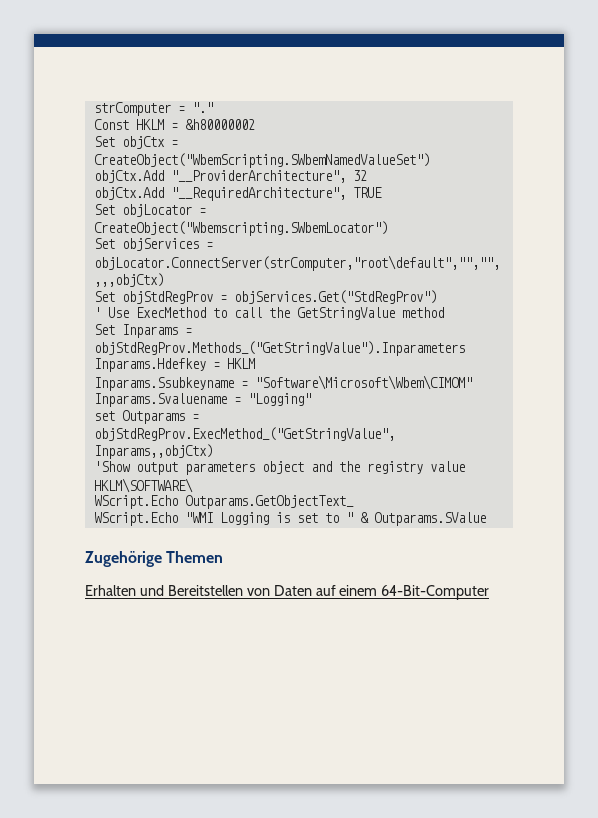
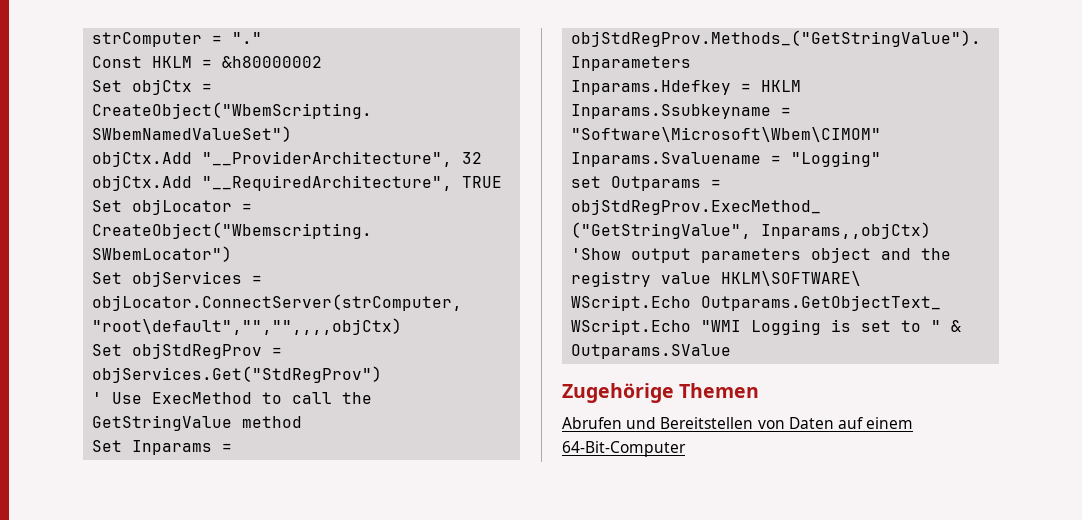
- Erhalten und Bereitstellen von Daten auf einem 64-Bit-Computer
+ Abrufen und Bereitstellen von Daten auf einem 64-Bit-Computer

